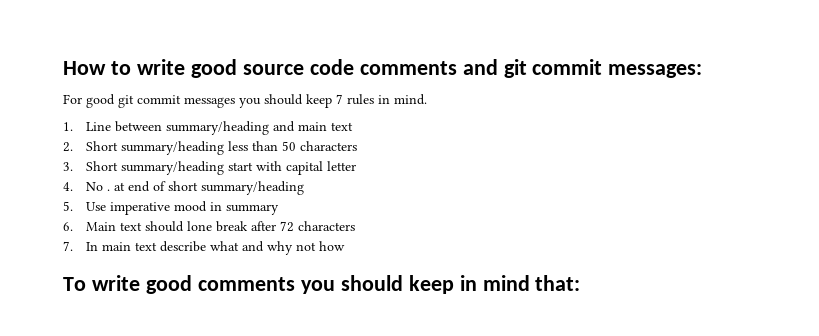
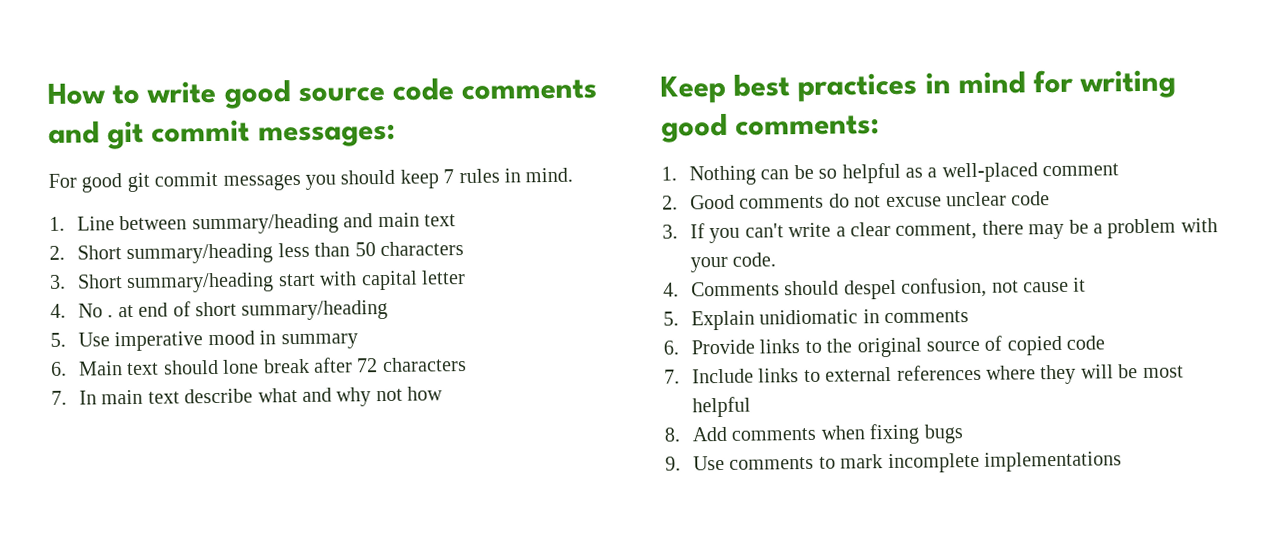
- To write good comments you should keep in mind that:
+ Keep best practices in mind for writing good comments:
+ 1. Nothing can be so helpful as a well-placed comment
+ 2. Good comments do not excuse unclear code
+ 3. If you can't write a clear comment, there may be a problem with your code.
+ 4. Comments should despel confusion, not cause it
+ 5. Explain unidiomatic in comments
+ 6. Provide links to the original source of copied code
+ 7. Include links to external references where they will be most helpful
+ 8. Add comments when fixing bugs
+ 9. Use comments to mark incomplete implementations

